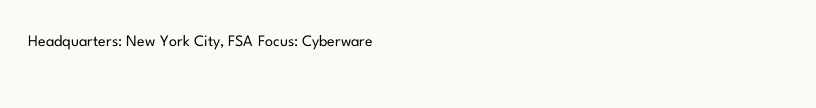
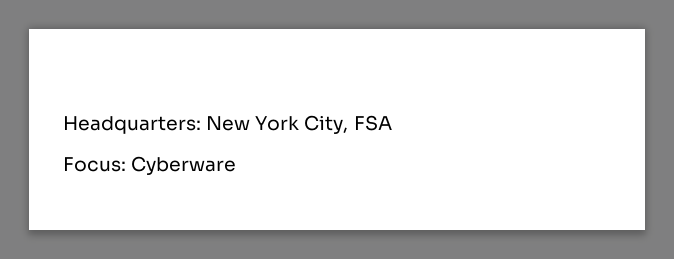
- Headquarters: New York City, FSA Focus: Cyberware
+ Headquarters: New York City, FSA
+ Focus: Cyberware

